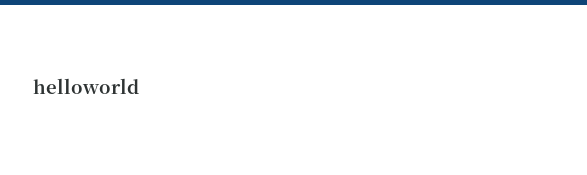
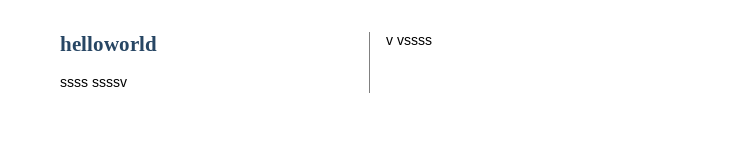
+ ssss ssssv
+ v vssss

